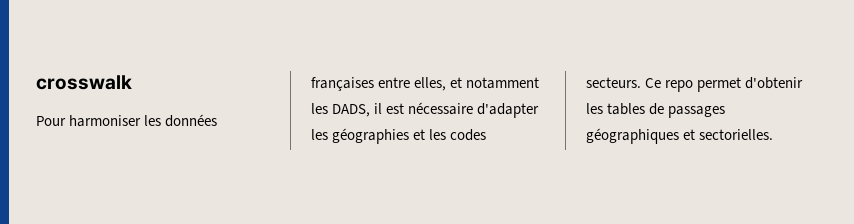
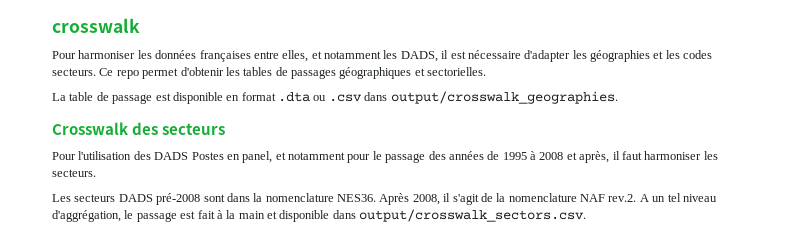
+ La table de passage est disponible en format .dta ou .csv dans output/crosswalk_geographies.
+ Crosswalk des secteurs
+ Pour l'utilisation des DADS Postes en panel, et notamment pour le passage des années de 1995 à 2008 et après, il faut harmoniser les secteurs.
+ Les secteurs DADS pré-2008 sont dans la nomenclature NES36. Après 2008, il s'agit de la nomenclature NAF rev.2. A un tel niveau d'aggrégation, le passage est fait à la main et disponible dans output/crosswalk_sectors.csv.

